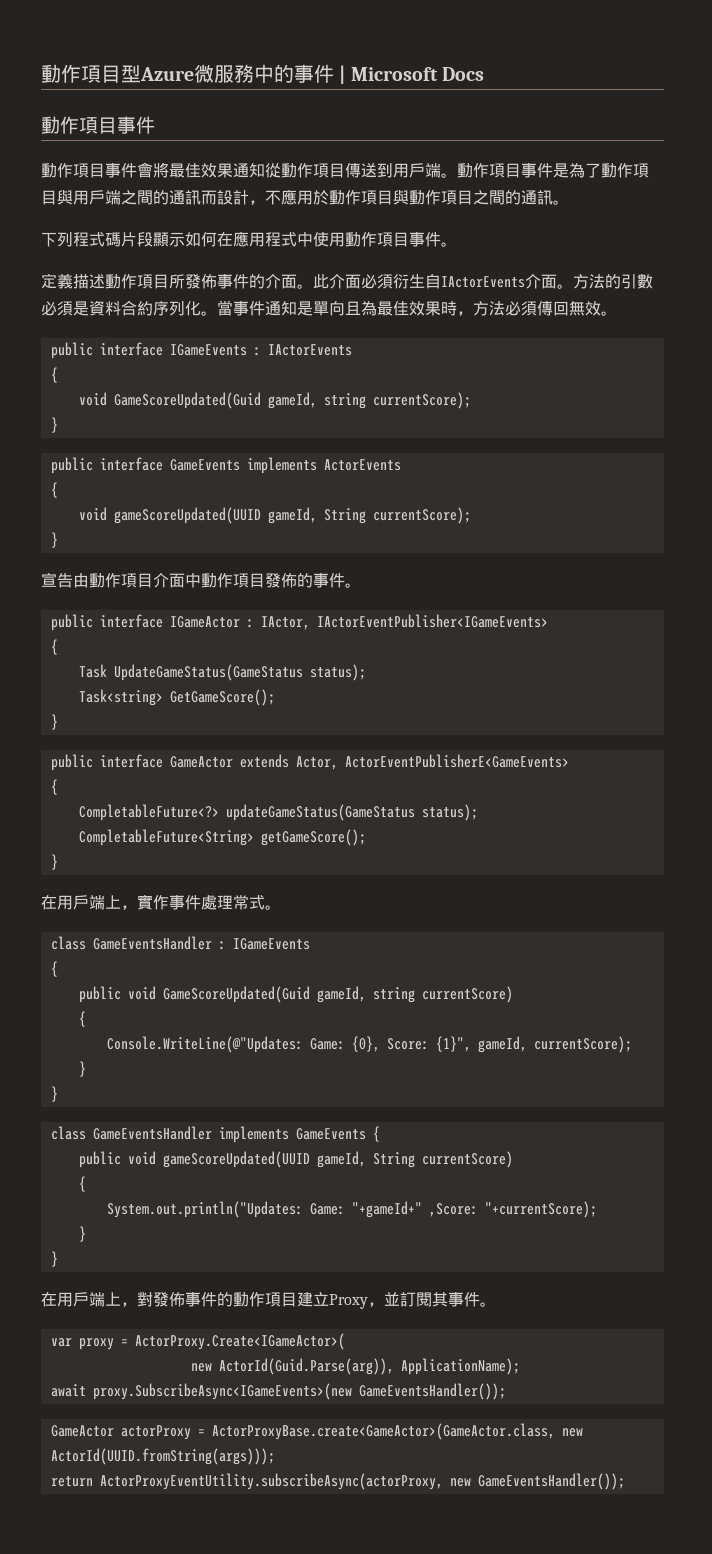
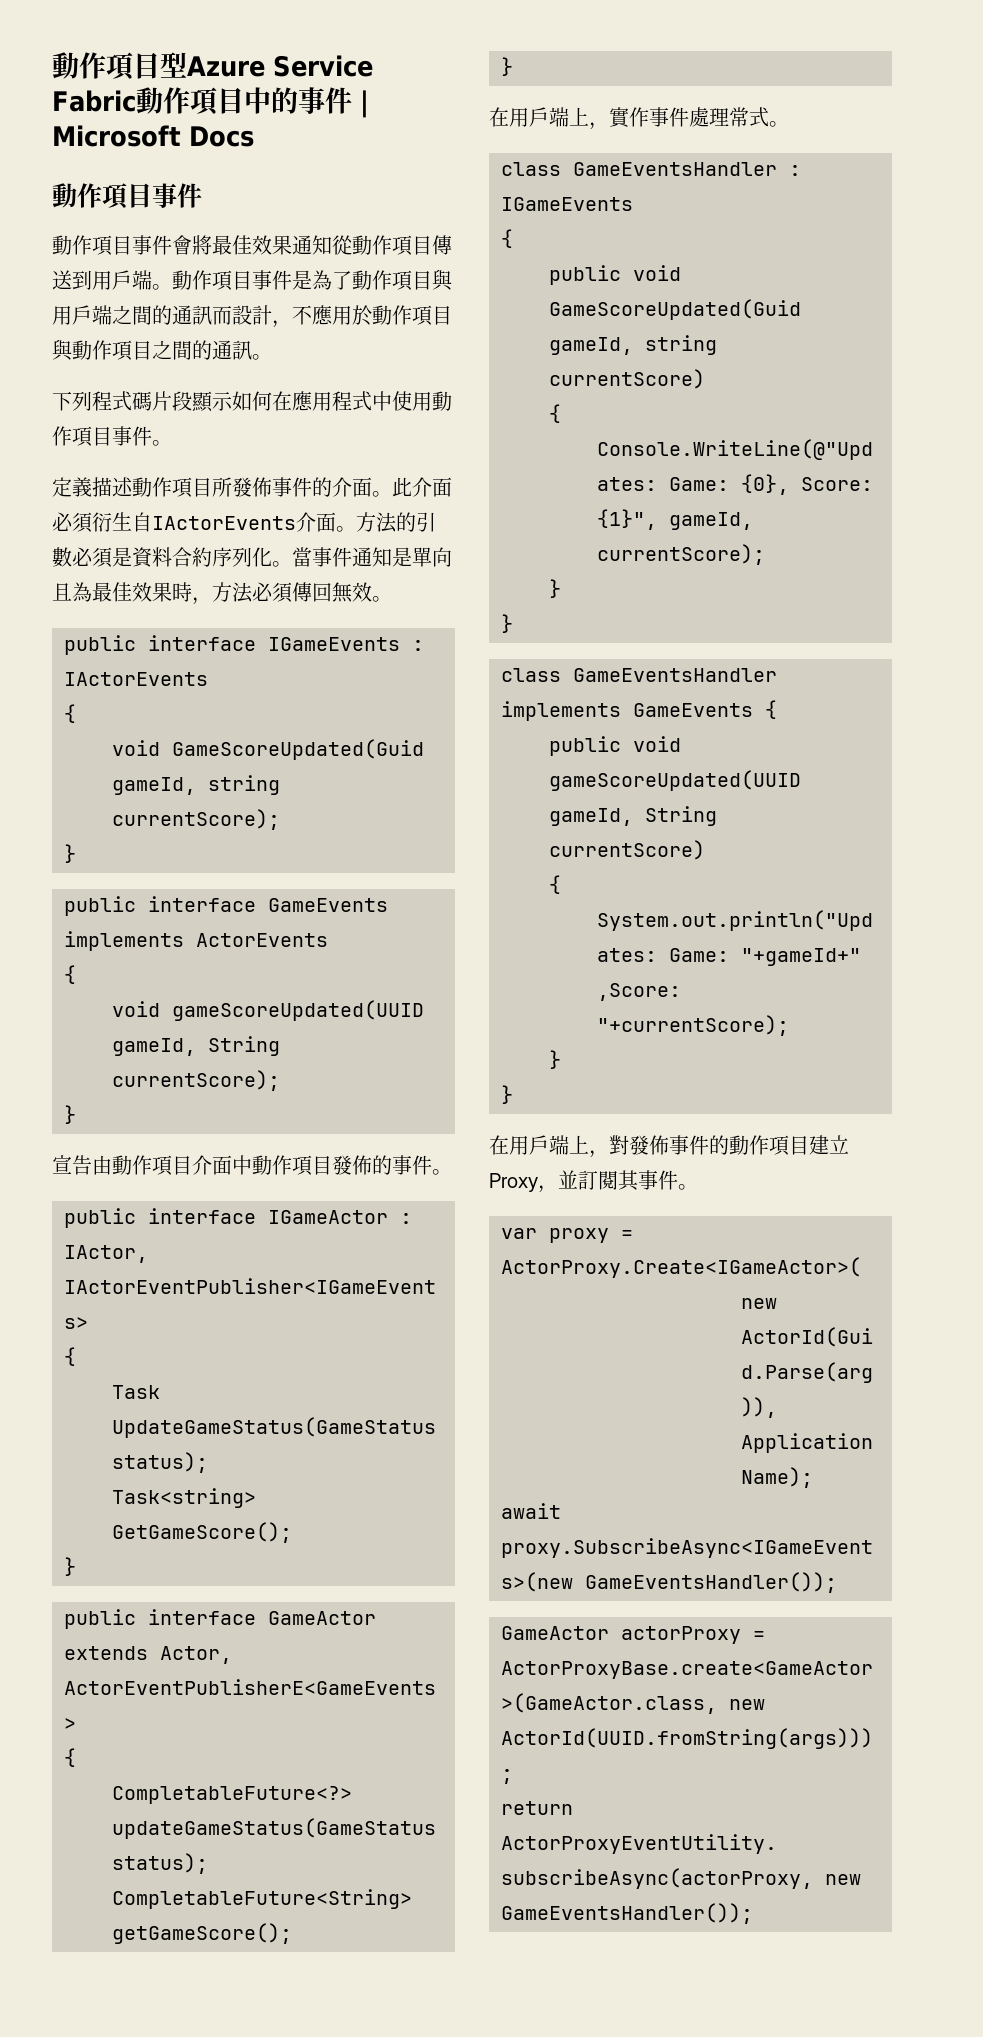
- 動作項目型Azure微服務中的事件 | Microsoft Docs
+ 動作項目型Azure Service Fabric動作項目中的事件 | Microsoft Docs

